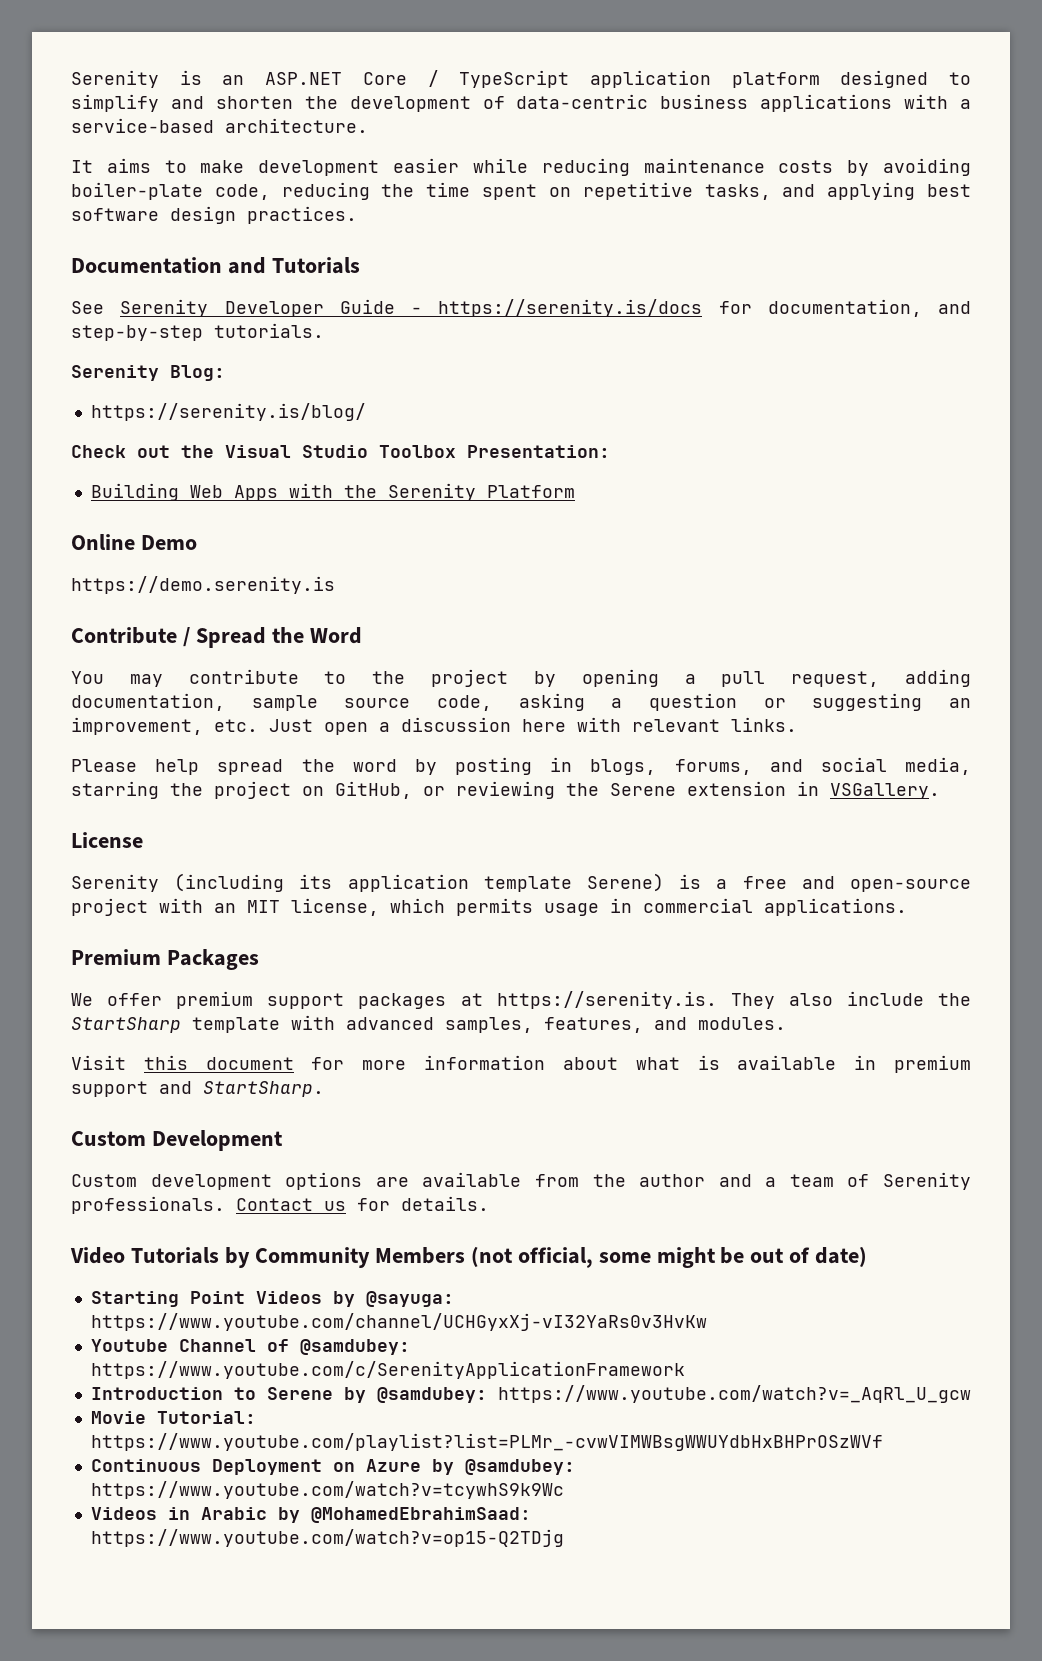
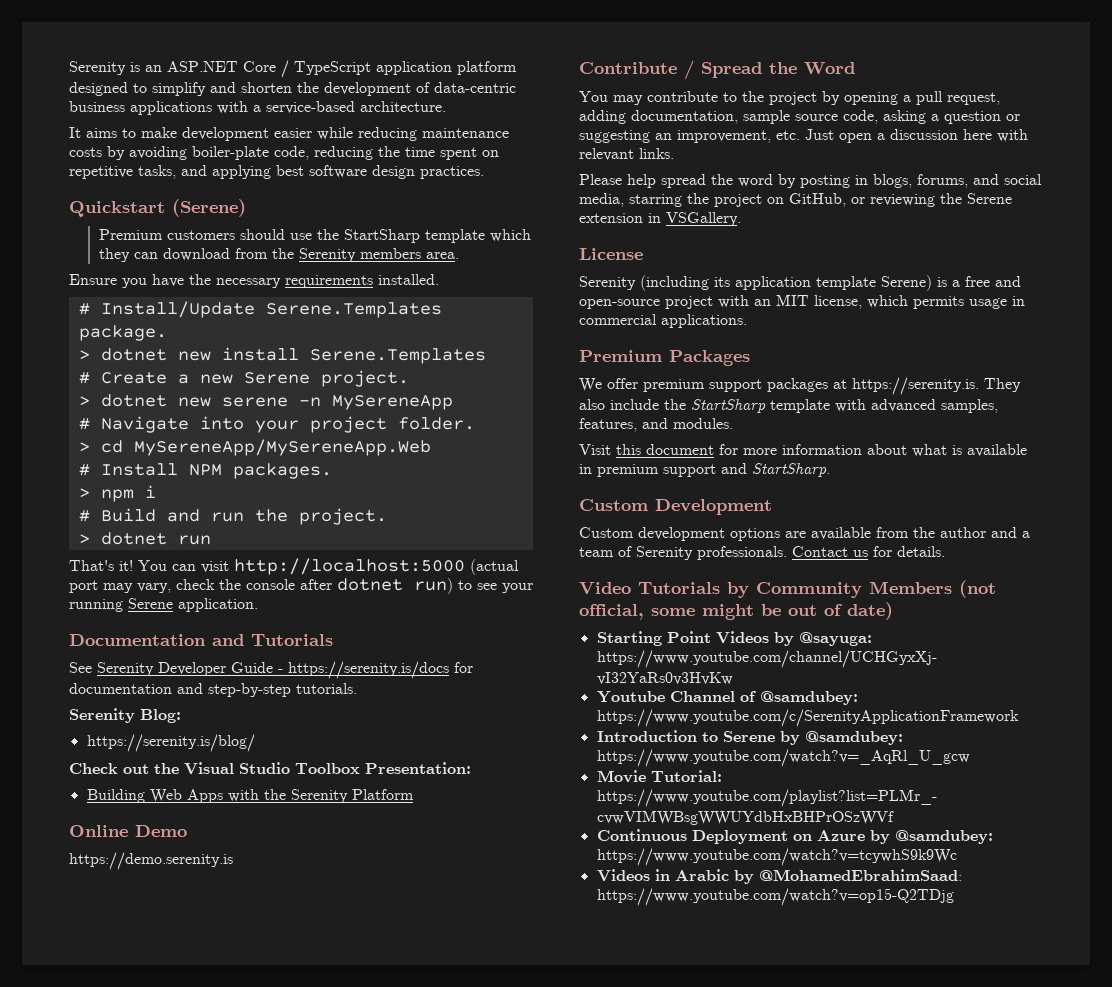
+ Quickstart (Serene)
+ Premium customers should use the StartSharp template which they can download from the Serenity members area.
+ Ensure you have the necessary requirements installed.
+ # Install/Update Serene.Templates package.
+ > dotnet new install Serene.Templates
+ # Create a new Serene project.
+ > dotnet new serene -n MySereneApp
+ # Navigate into your project folder.
+ > cd MySereneApp/MySereneApp.Web
+ # Install NPM packages.
+ > npm i
+ # Build and run the project.
+ > dotnet run
+ That's it! You can visit http://localhost:5000 (actual port may vary, check the console after dotnet run) to see your running Serene application.
- See Serenity Developer Guide - https://serenity.is/docs for documentation, and step-by-step tutorials.
+ See Serenity Developer Guide - https://serenity.is/docs for documentation and step-by-step tutorials.

